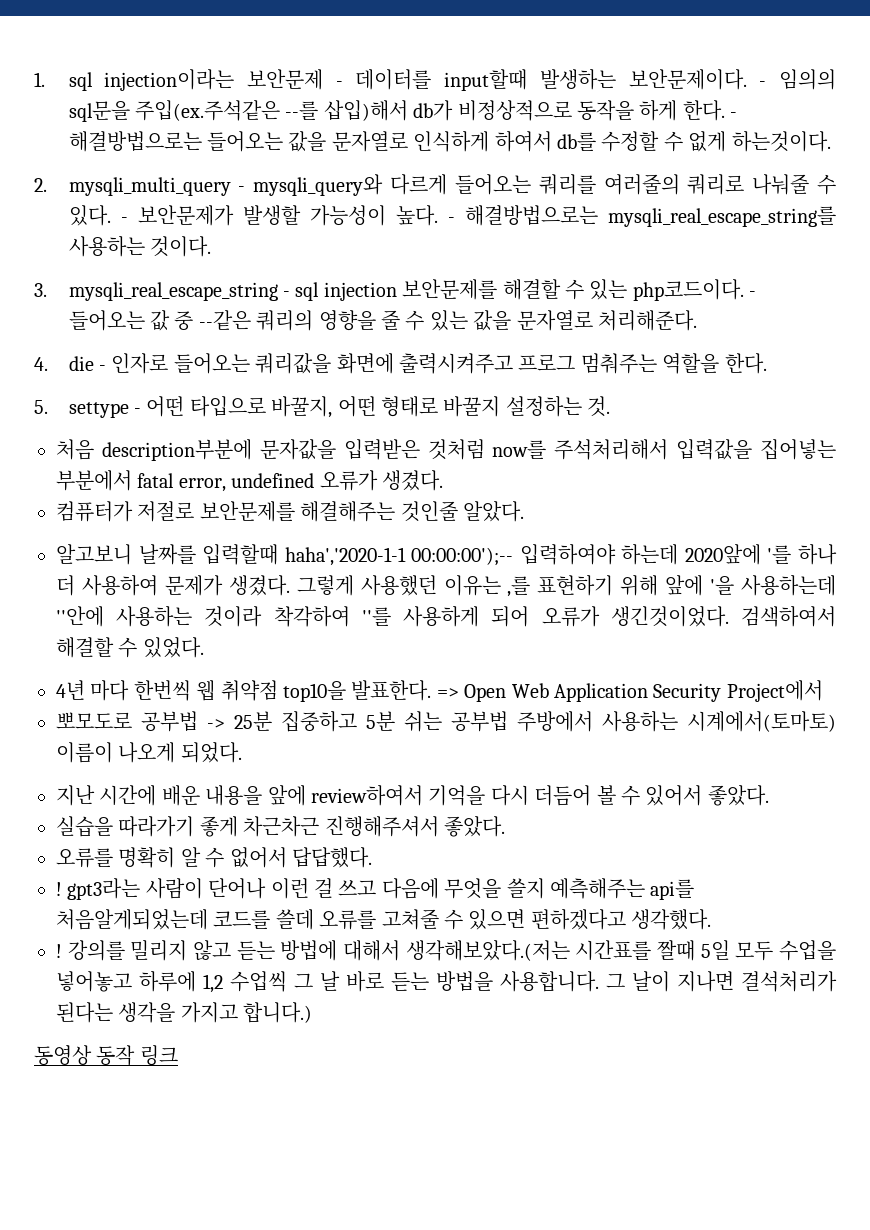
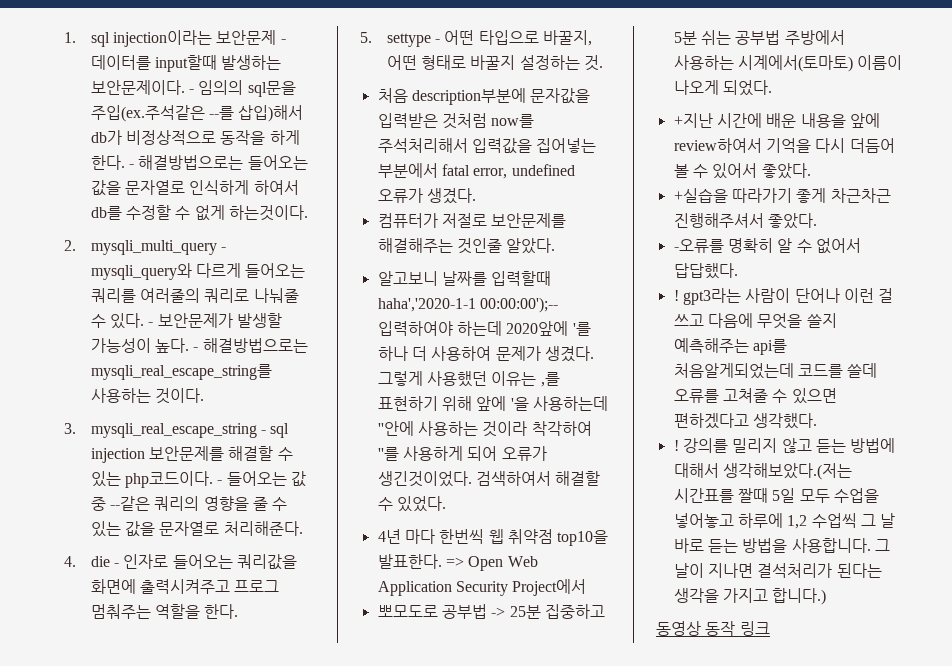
- 지난 시간에 배운 내용을 앞에 review하여서 기억을 다시 더듬어 볼 수 있어서 좋았다.
+ +지난 시간에 배운 내용을 앞에 review하여서 기억을 다시 더듬어 볼 수 있어서 좋았다.
- 실습을 따라가기 좋게 차근차근 진행해주셔서 좋았다.
+ +실습을 따라가기 좋게 차근차근 진행해주셔서 좋았다.
- 오류를 명확히 알 수 없어서 답답했다.
+ -오류를 명확히 알 수 없어서 답답했다.

